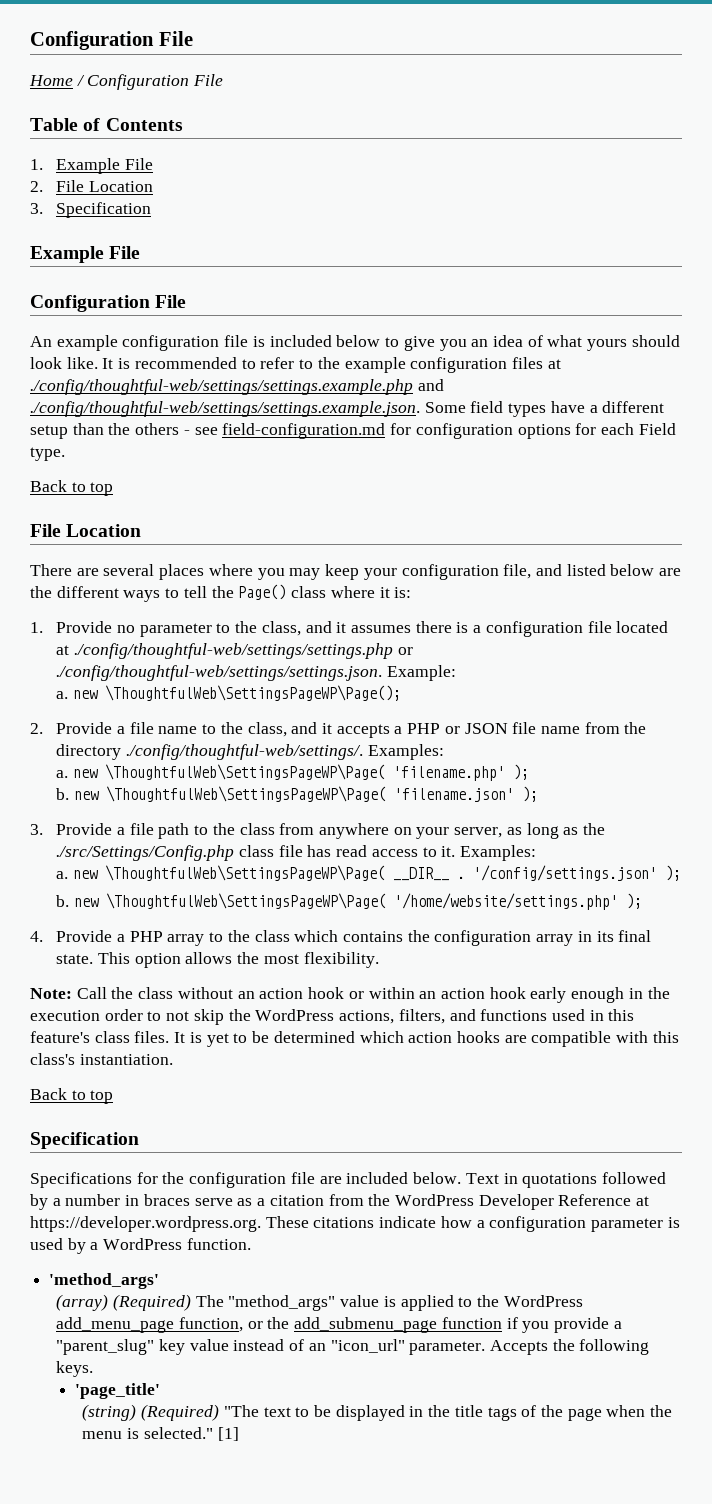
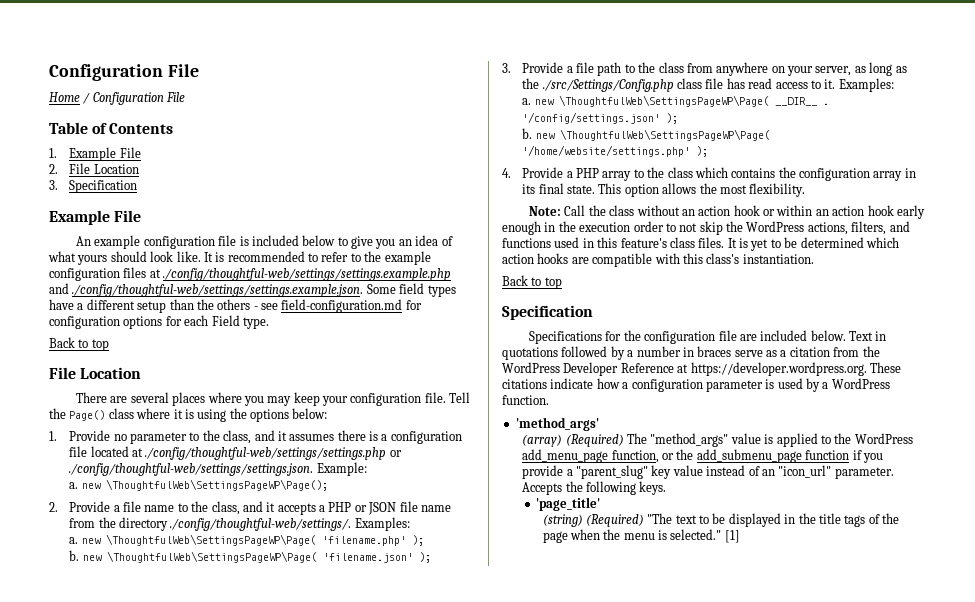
  3. Specification
  Example File
- Configuration File
- There are several places where you may keep your configuration file, and listed below are the different ways to tell the Page() class where it is:
+ There are several places where you may keep your configuration file. Tell the Page() class where it is using the options below:

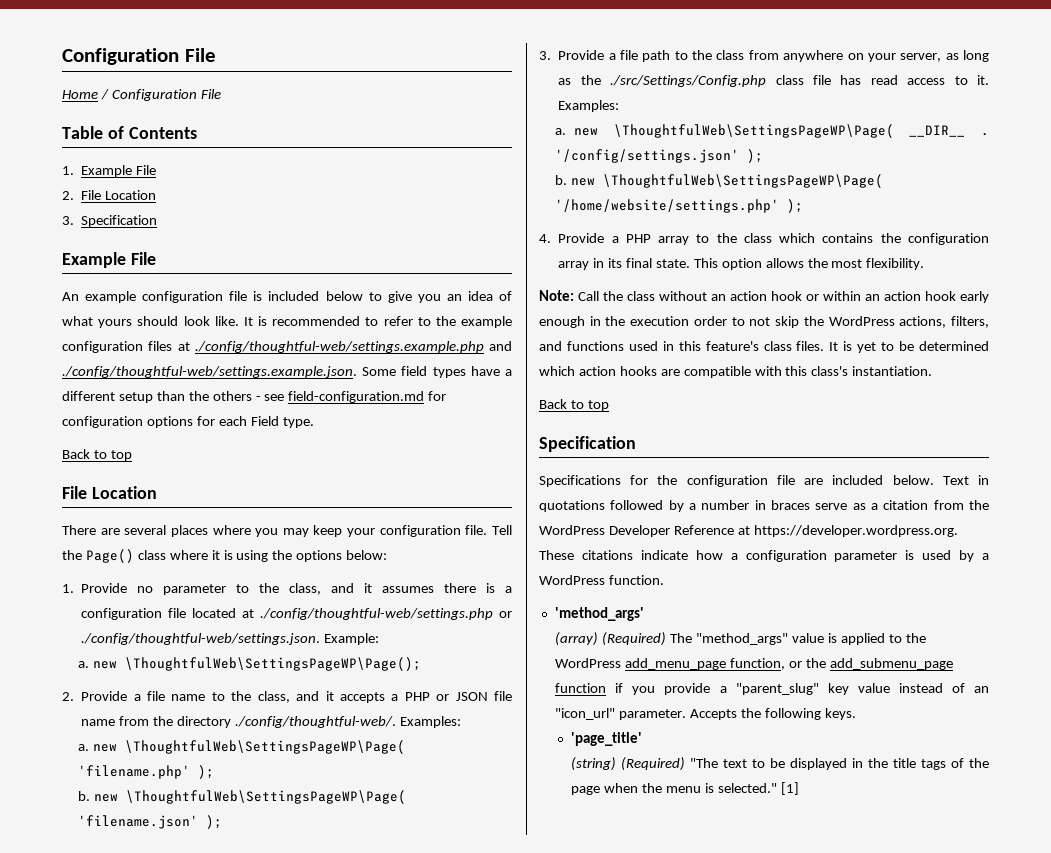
- It is recommended to refer to the example configuration files at ./config/thoughtful-web/settings/settings.example.php and ./config/thoughtful-web/settings/settings.example.json. Some field types have a different setup than the others - see field-configuration.md for configuration options for each Field type.
+ It is recommended to refer to the example configuration files at ./config/thoughtful-web/settings.example.php and ./config/thoughtful-web/settings.example.json. Some field types have a different setup than the others - see field-configuration.md for configuration options for each Field type.
- 1. Provide no parameter to the class, and it assumes there is a configuration file located at ./config/thoughtful-web/settings/settings.php or ./config/thoughtful-web/settings/settings.json. Example:
+ 1. Provide no parameter to the class, and it assumes there is a configuration file located at ./config/thoughtful-web/settings.php or ./config/thoughtful-web/settings.json. Example:
- 2. Provide a file name to the class, and it accepts a PHP or JSON file name from the directory ./config/thoughtful-web/settings/. Examples:
+ 2. Provide a file name to the class, and it accepts a PHP or JSON file name from the directory ./config/thoughtful-web/. Examples:

